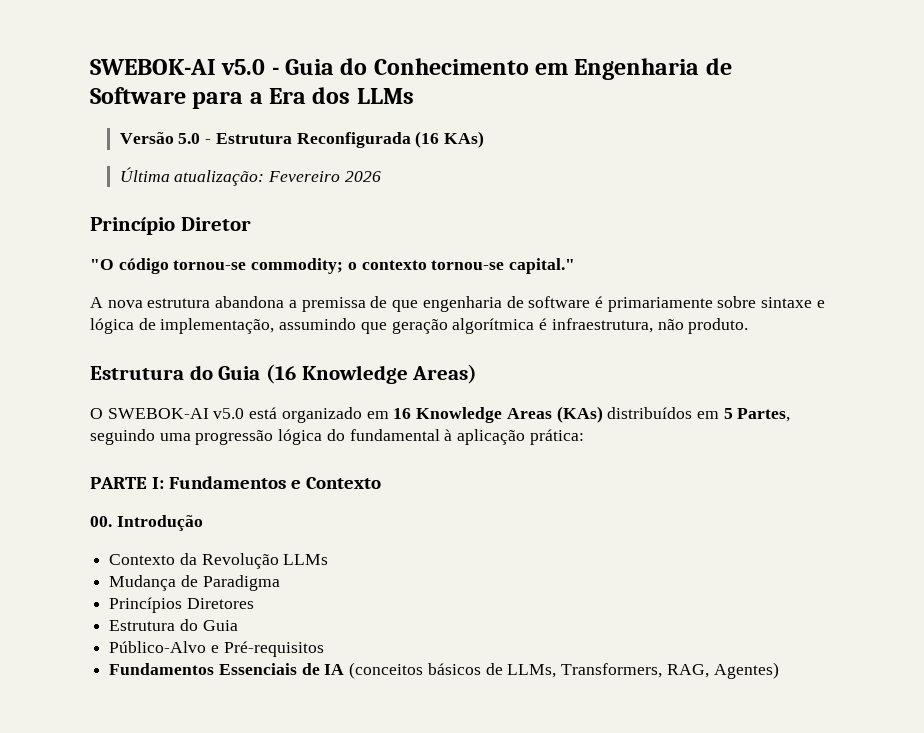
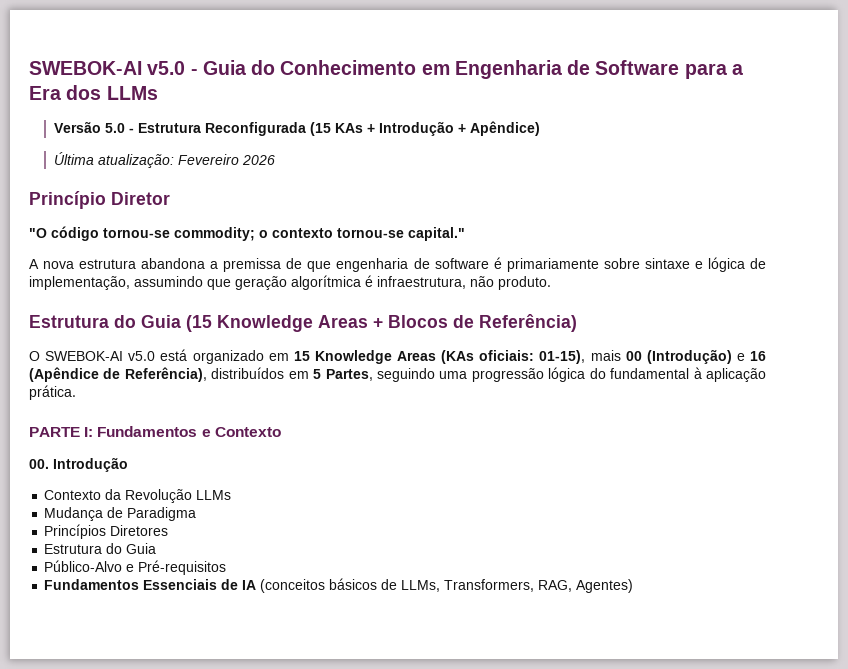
- Versão 5.0 - Estrutura Reconfigurada (16 KAs)
+ Versão 5.0 - Estrutura Reconfigurada (15 KAs + Introdução + Apêndice)
- Estrutura do Guia (16 Knowledge Areas)
+ Estrutura do Guia (15 Knowledge Areas + Blocos de Referência)
- O SWEBOK-AI v5.0 está organizado em 16 Knowledge Areas (KAs) distribuídos em 5 Partes, seguindo uma progressão lógica do fundamental à aplicação prática:
+ O SWEBOK-AI v5.0 está organizado em 15 Knowledge Areas (KAs oficiais: 01-15), mais 00 (Introdução) e 16 (Apêndice de Referência), distribuídos em 5 Partes, seguindo uma progressão lógica do fundamental à aplicação prática.

